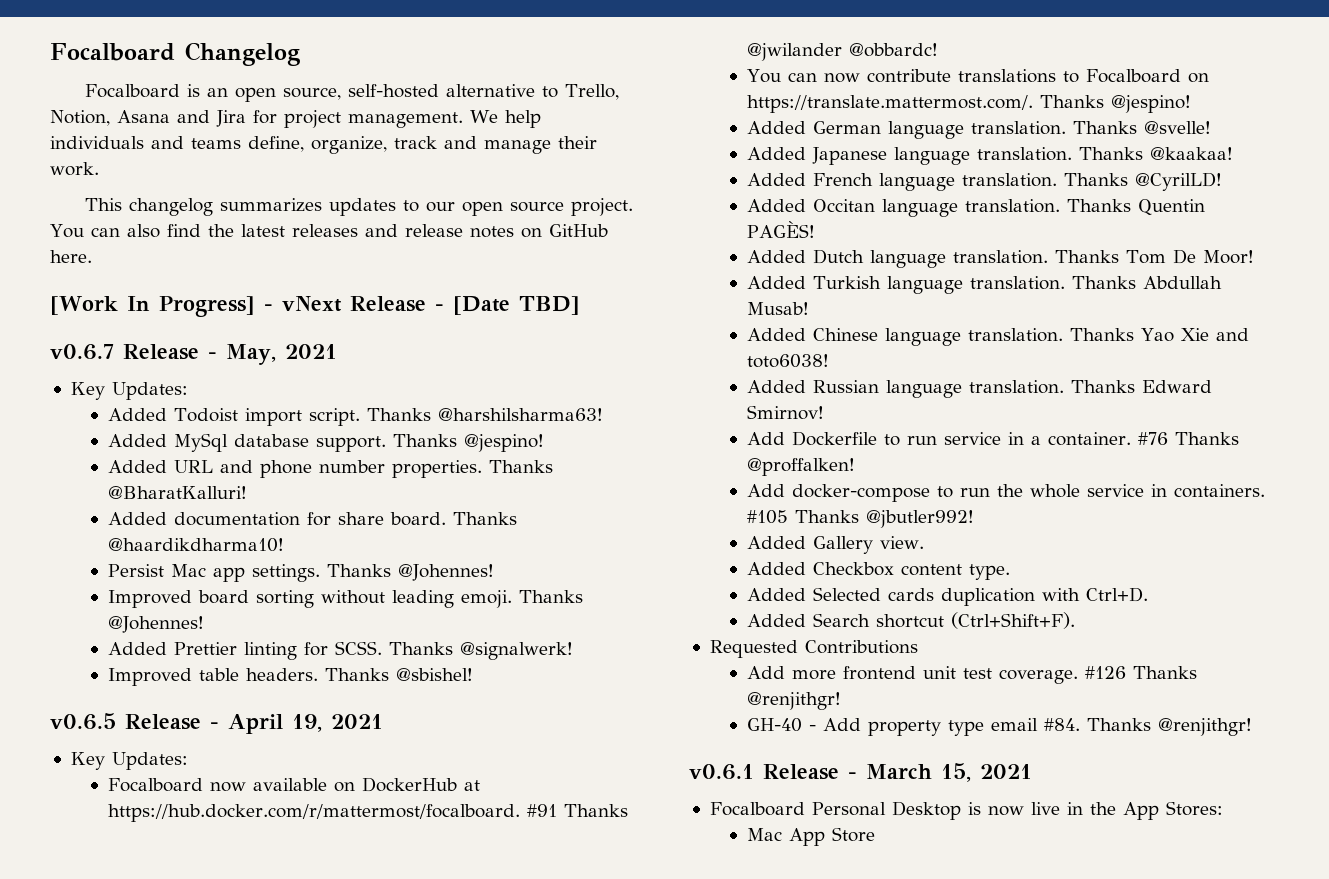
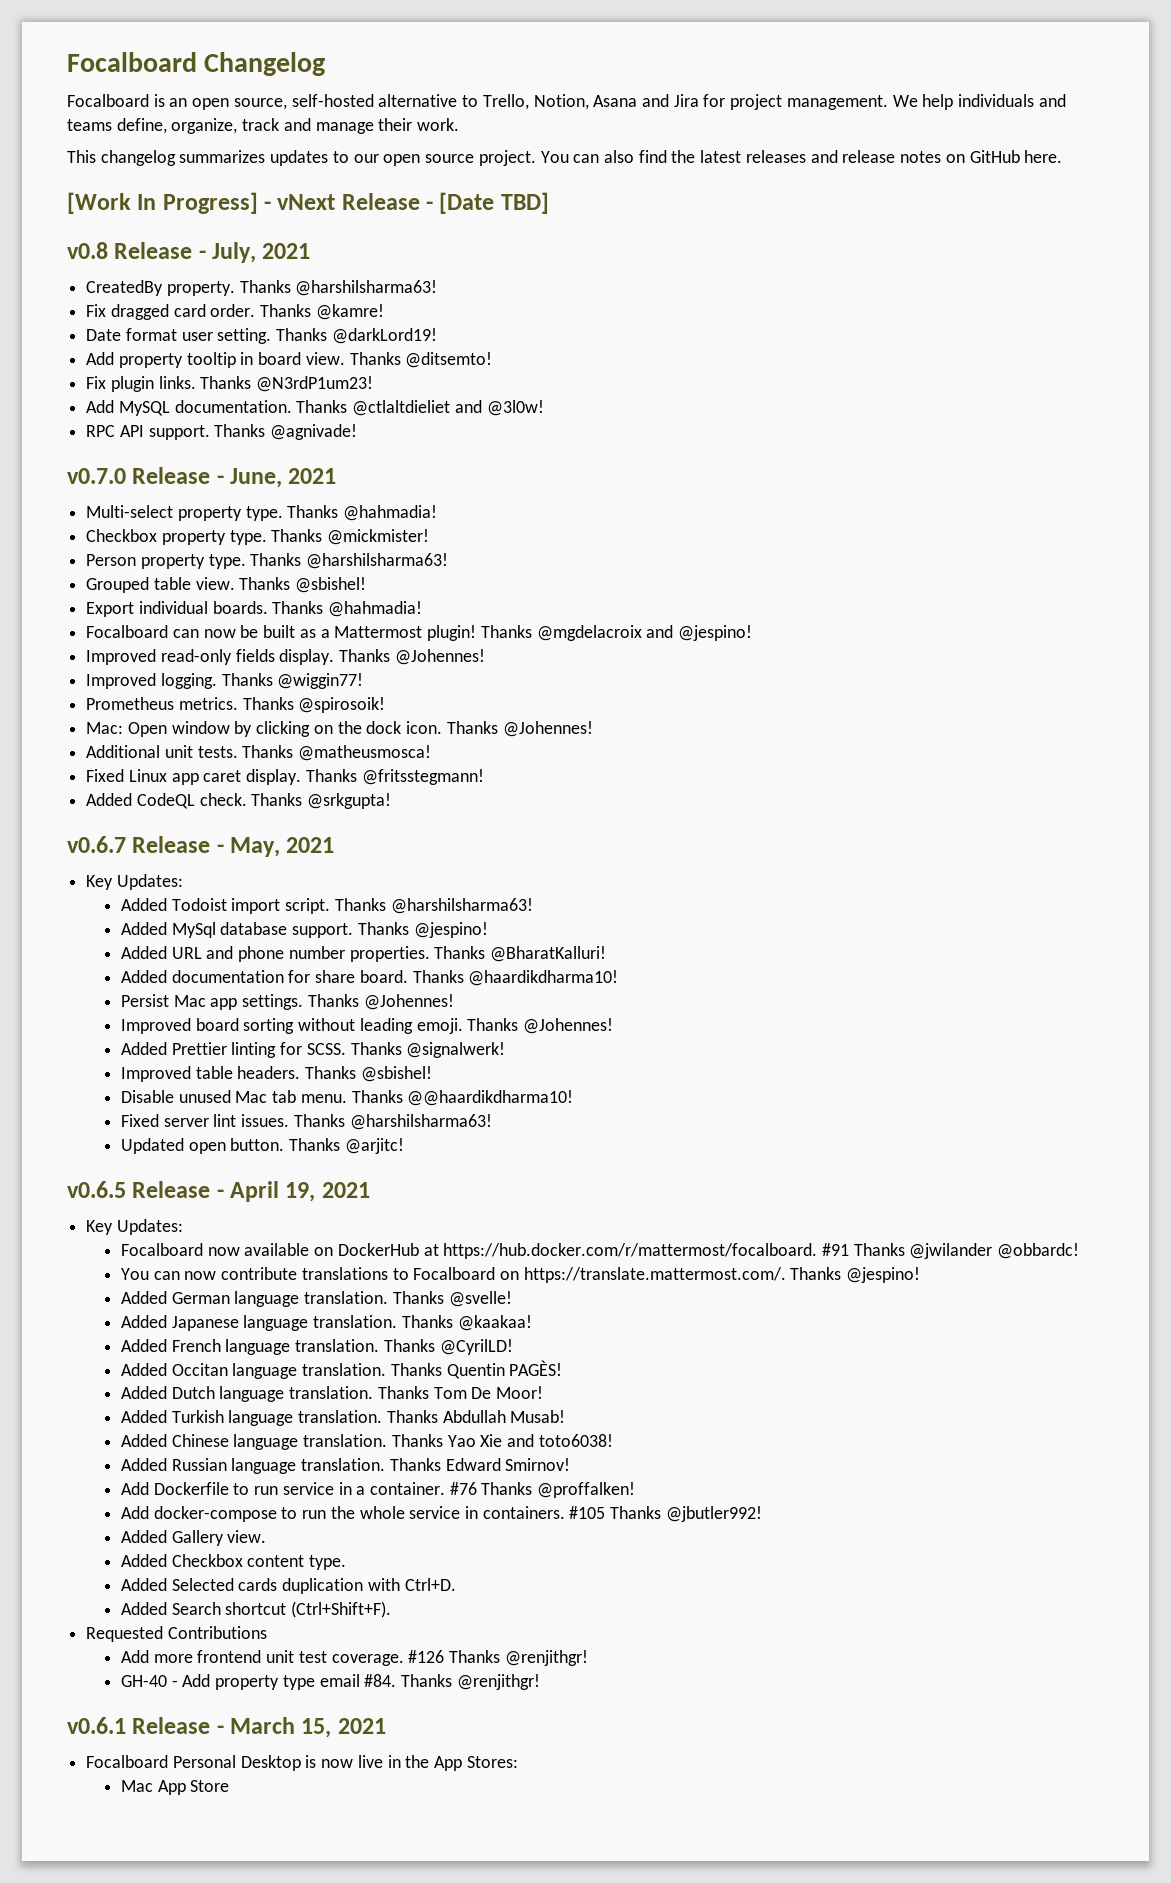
+ v0.8 Release - July, 2021
+ CreatedBy property. Thanks @harshilsharma63!
+ Fix dragged card order. Thanks @kamre!
+ Date format user setting. Thanks @darkLord19!
+ Add property tooltip in board view. Thanks @ditsemto!
+ Fix plugin links. Thanks @N3rdP1um23!
+ Add MySQL documentation. Thanks @ctlaltdieliet and @3l0w!
+ RPC API support. Thanks @agnivade!
+ v0.7.0 Release - June, 2021
+ Multi-select property type. Thanks @hahmadia!
+ Checkbox property type. Thanks @mickmister!
+ Person property type. Thanks @harshilsharma63!
+ Grouped table view. Thanks @sbishel!
+ Export individual boards. Thanks @hahmadia!
+ Focalboard can now be built as a Mattermost plugin! Thanks @mgdelacroix and @jespino!
+ Improved read-only fields display. Thanks @Johennes!
+ Improved logging. Thanks @wiggin77!
+ Prometheus metrics. Thanks @spirosoik!
+ Mac: Open window by clicking on the dock icon. Thanks @Johennes!
+ Additional unit tests. Thanks @matheusmosca!
+ Fixed Linux app caret display. Thanks @fritsstegmann!
+ Added CodeQL check. Thanks @srkgupta!
+ Disable unused Mac tab menu. Thanks @@haardikdharma10!
+ Fixed server lint issues. Thanks @harshilsharma63!
+ Updated open button. Thanks @arjitc!

